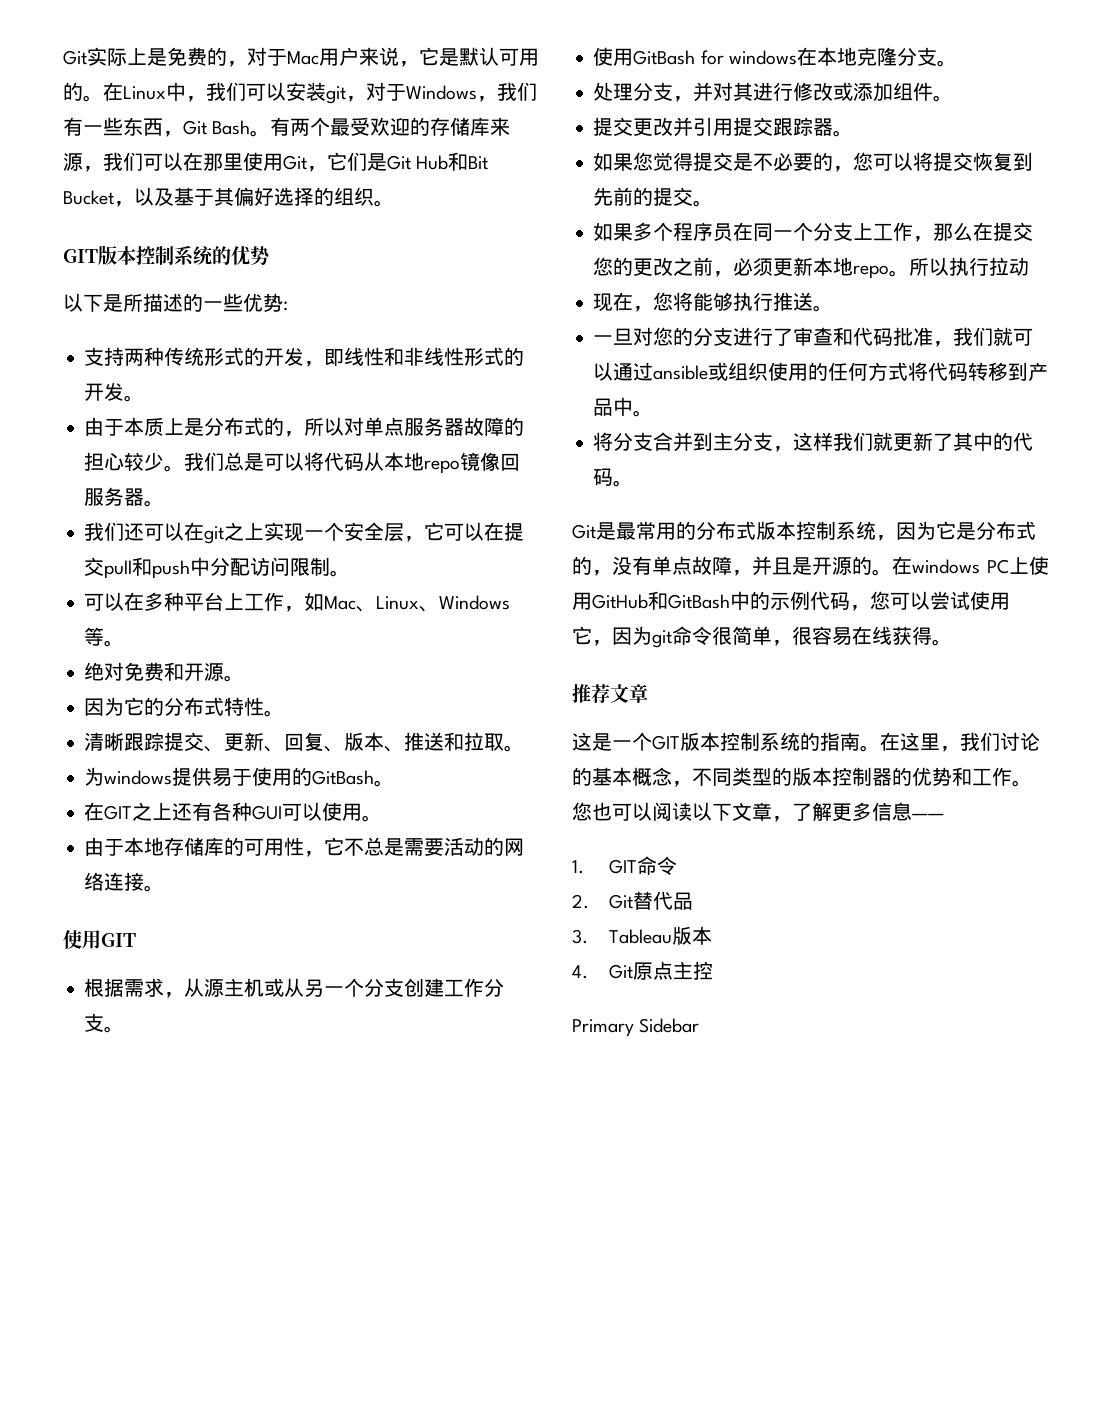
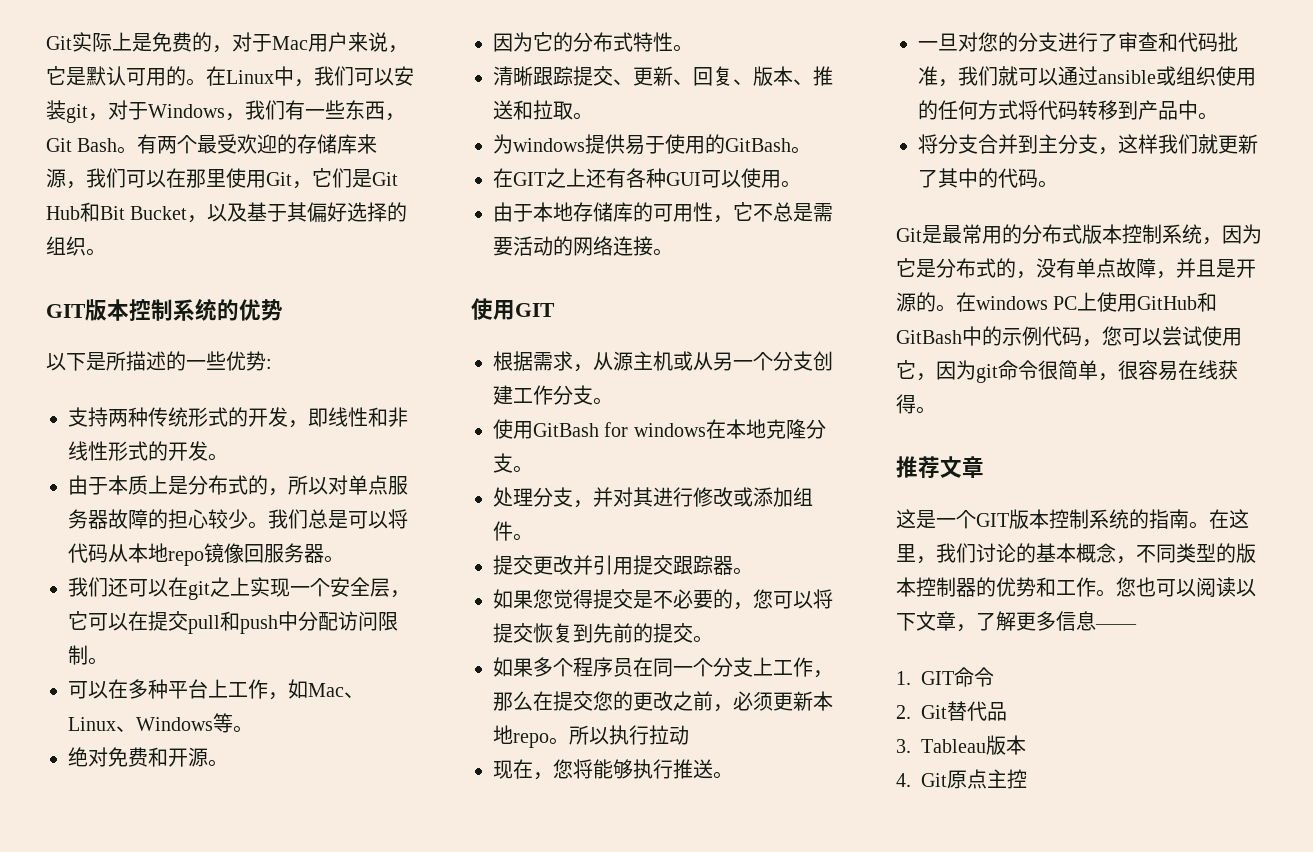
- Primary Sidebar

